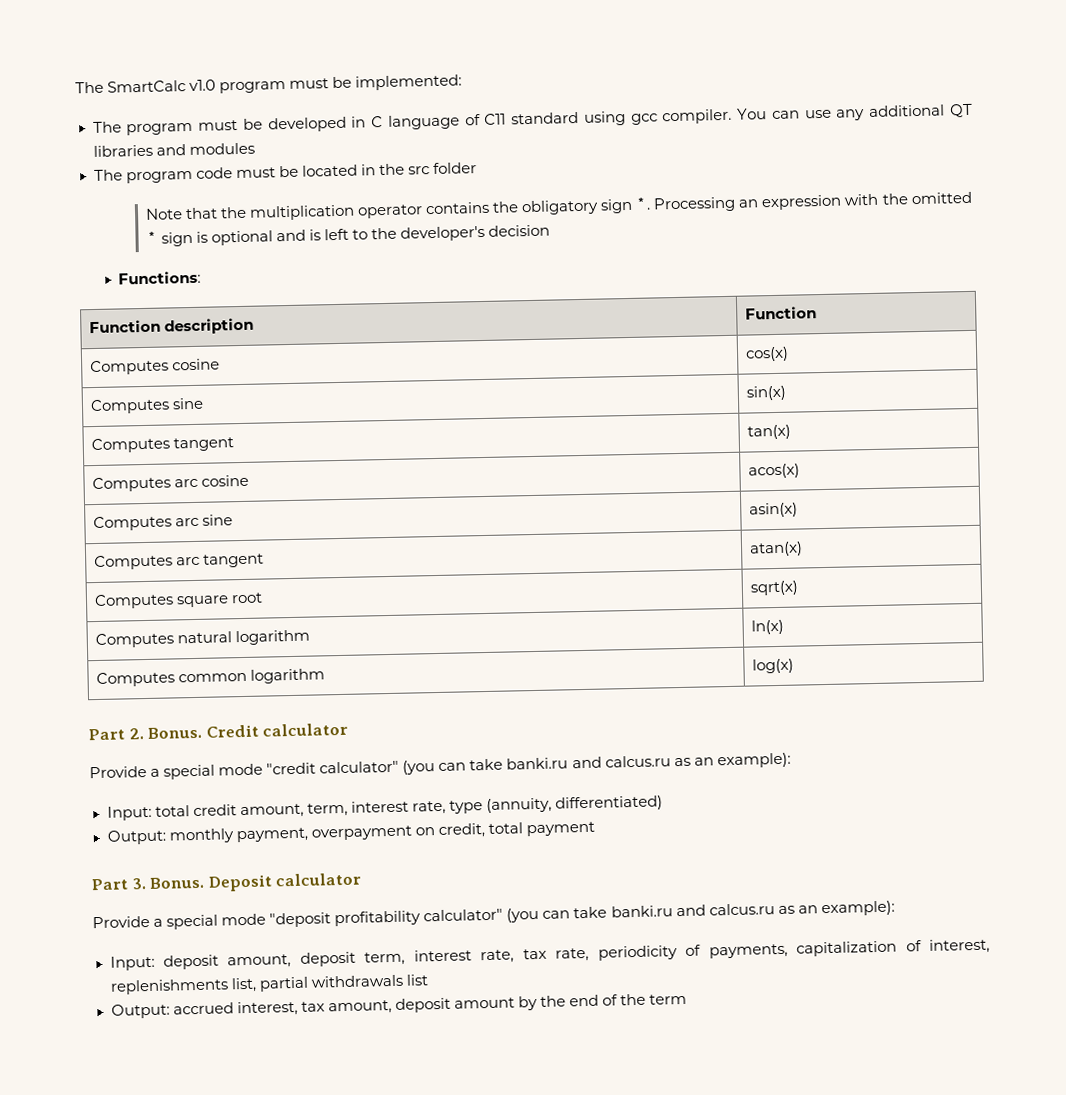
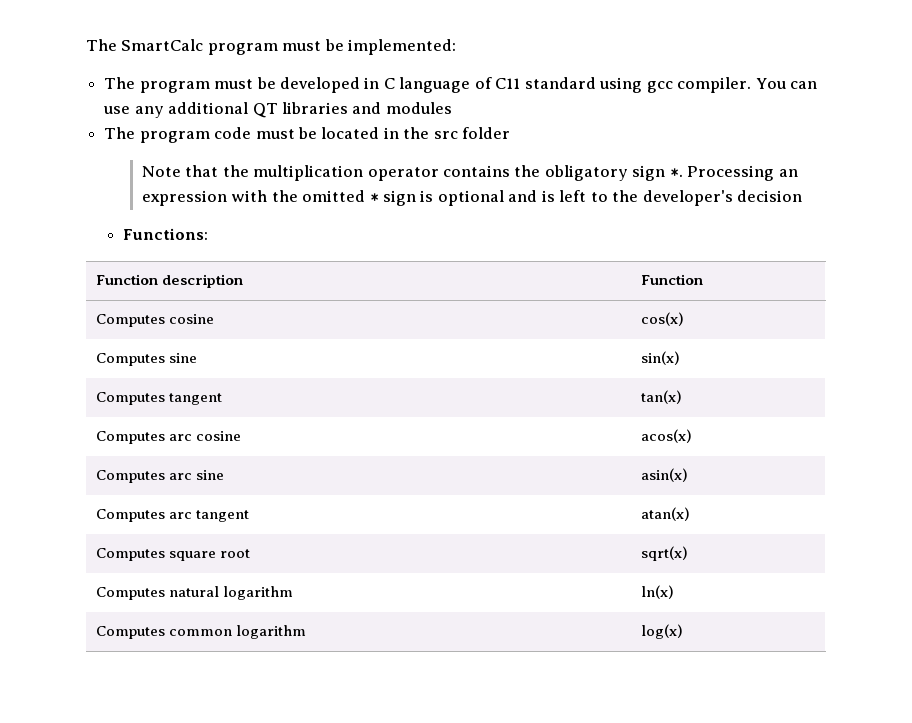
- The SmartCalc v1.0 program must be implemented:
+ The SmartCalc program must be implemented:
- Part 2. Bonus. Credit calculator
- Provide a special mode "credit calculator" (you can take banki.ru and calcus.ru as an example):
- Input: total credit amount, term, interest rate, type (annuity, differentiated)
- Output: monthly payment, overpayment on credit, total payment
- Part 3. Bonus. Deposit calculator
- Provide a special mode "deposit profitability calculator" (you can take banki.ru and calcus.ru as an example):
- Input: deposit amount, deposit term, interest rate, tax rate, periodicity of payments, capitalization of interest, replenishments list, partial withdrawals list
- Output: accrued interest, tax amount, deposit amount by the end of the term

